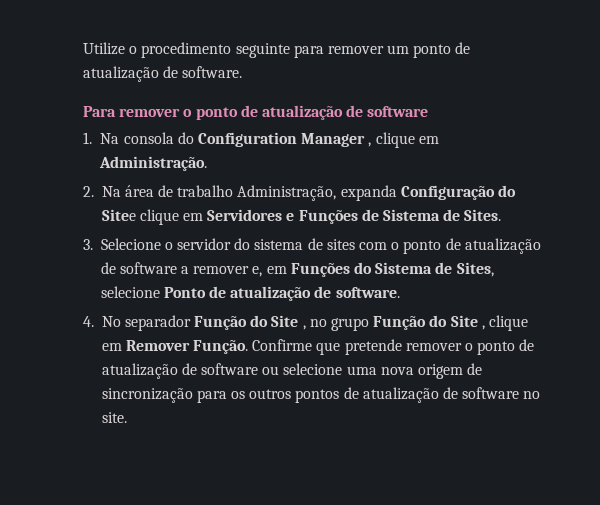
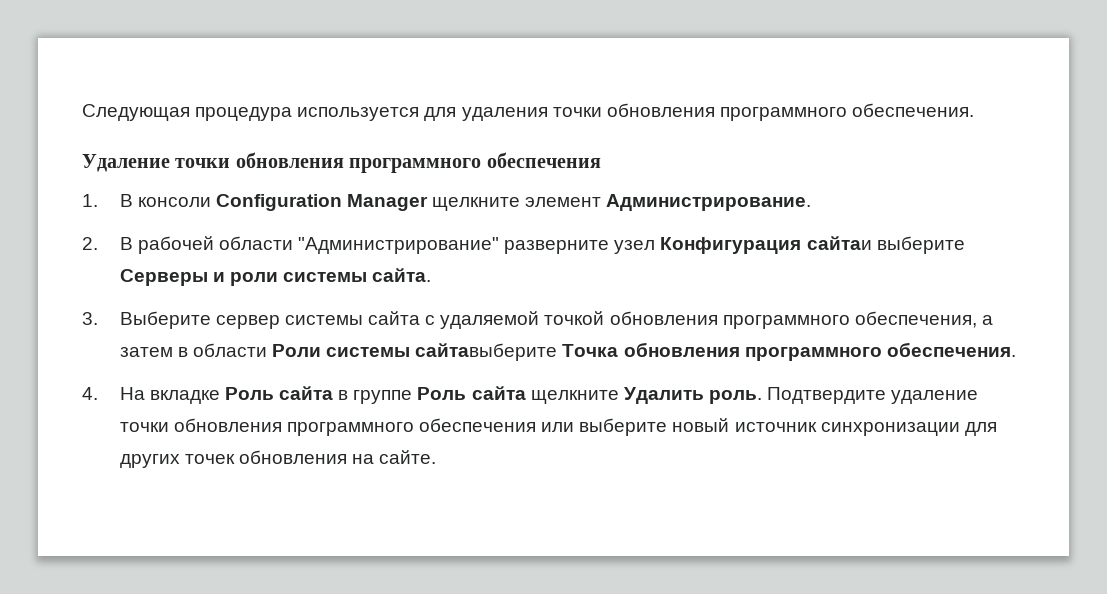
- Utilize o procedimento seguinte para remover um ponto de atualização de software.
- Para remover o ponto de atualização de software
- 1. Na consola do Configuration Manager , clique em Administração.
- 2. Na área de trabalho Administração, expanda Configuração do Sitee clique em Servidores e Funções de Sistema de Sites.
- 3. Selecione o servidor do sistema de sites com o ponto de atualização de software a remover e, em Funções do Sistema de Sites, selecione Ponto de atualização de software.
- 4. No separador Função do Site , no grupo Função do Site , clique em Remover Função. Confirme que pretende remover o ponto de atualização de software ou selecione uma nova origem de sincronização para os outros pontos de atualização de software no site.
+ Следующая процедура используется для удаления точки обновления программного обеспечения.
+ Удаление точки обновления программного обеспечения
+ 1. В консоли Configuration Manager щелкните элемент Администрирование.
+ 2. В рабочей области "Администрирование" разверните узел Конфигурация сайтаи выберите Серверы и роли системы сайта.
+ 3. Выберите сервер системы сайта с удаляемой точкой обновления программного обеспечения, а затем в области Роли системы сайтавыберите Точка обновления программного обеспечения.
+ 4. На вкладке Роль сайта в группе Роль сайта щелкните Удалить роль. Подтвердите удаление точки обновления программного обеспечения или выберите новый источник синхронизации для других точек обновления на сайте.

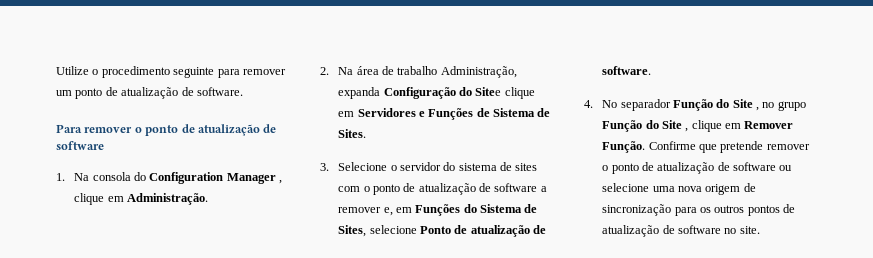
- Следующая процедура используется для удаления точки обновления программного обеспечения.
- Удаление точки обновления программного обеспечения
- 1. В консоли Configuration Manager щелкните элемент Администрирование.
- 2. В рабочей области "Администрирование" разверните узел Конфигурация сайтаи выберите Серверы и роли системы сайта.
- 3. Выберите сервер системы сайта с удаляемой точкой обновления программного обеспечения, а затем в области Роли системы сайтавыберите Точка обновления программного обеспечения.
- 4. На вкладке Роль сайта в группе Роль сайта щелкните Удалить роль. Подтвердите удаление точки обновления программного обеспечения или выберите новый источник синхронизации для других точек обновления на сайте.
+ Utilize o procedimento seguinte para remover um ponto de atualização de software.
+ Para remover o ponto de atualização de software
+ 1. Na consola do Configuration Manager , clique em Administração.
+ 2. Na área de trabalho Administração, expanda Configuração do Sitee clique em Servidores e Funções de Sistema de Sites.
+ 3. Selecione o servidor do sistema de sites com o ponto de atualização de software a remover e, em Funções do Sistema de Sites, selecione Ponto de atualização de software.
+ 4. No separador Função do Site , no grupo Função do Site , clique em Remover Função. Confirme que pretende remover o ponto de atualização de software ou selecione uma nova origem de sincronização para os outros pontos de atualização de software no site.

